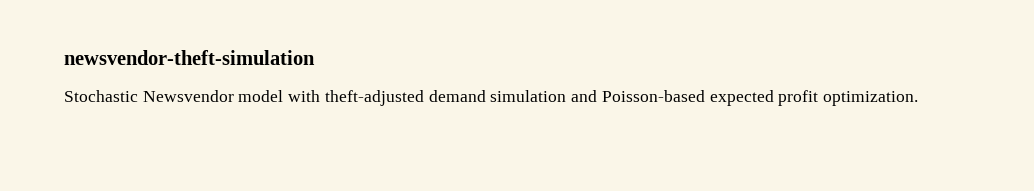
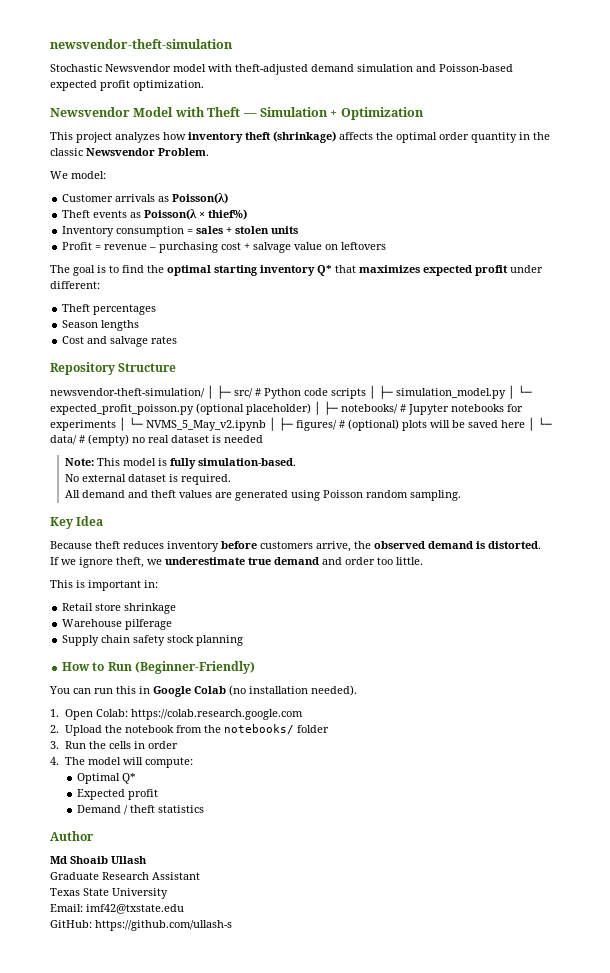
+ Newsvendor Model with Theft — Simulation + Optimization
+ This project analyzes how inventory theft (shrinkage) affects the optimal order quantity in the classic Newsvendor Problem.
+ We model:
+ Customer arrivals as Poisson(λ)
+ Theft events as Poisson(λ × thief%)
+ Inventory consumption = sales + stolen units
+ Profit = revenue – purchasing cost + salvage value on leftovers
+ The goal is to find the optimal starting inventory Q* that maximizes expected profit under different:
+ Theft percentages
+ Season lengths
+ Cost and salvage rates
+ Repository Structure
+ newsvendor-theft-simulation/ │ ├─ src/ # Python code scripts │ ├─ simulation_model.py │ └─ expected_profit_poisson.py (optional placeholder) │ ├─ notebooks/ # Jupyter notebooks for experiments │ └─ NVMS_5_May_v2.ipynb │ ├─ figures/ # (optional) plots will be saved here │ └─ data/ # (empty) no real dataset is needed
+ Note: This model is fully simulation-based.
+ No external dataset is required.
+ All demand and theft values are generated using Poisson random sampling.
+ Key Idea
+ Because theft reduces inventory before customers arrive, the observed demand is distorted.
+ If we ignore theft, we underestimate true demand and order too little.
+ This is important in:
+ Retail store shrinkage
+ Warehouse pilferage
+ Supply chain safety stock planning
+ How to Run (Beginner-Friendly)
+ You can run this in Google Colab (no installation needed).
+ 1. Open Colab: https://colab.research.google.com
+ 2. Upload the notebook from the notebooks/ folder
+ 3. Run the cells in order
+ 4. The model will compute:
+ Optimal Q*
+ Expected profit
+ Demand / theft statistics
+ Author
+ Md Shoaib Ullash
+ Graduate Research Assistant
+ Texas State University
+ Email: imf42@txstate.edu
+ GitHub: https://github.com/ullash-s

